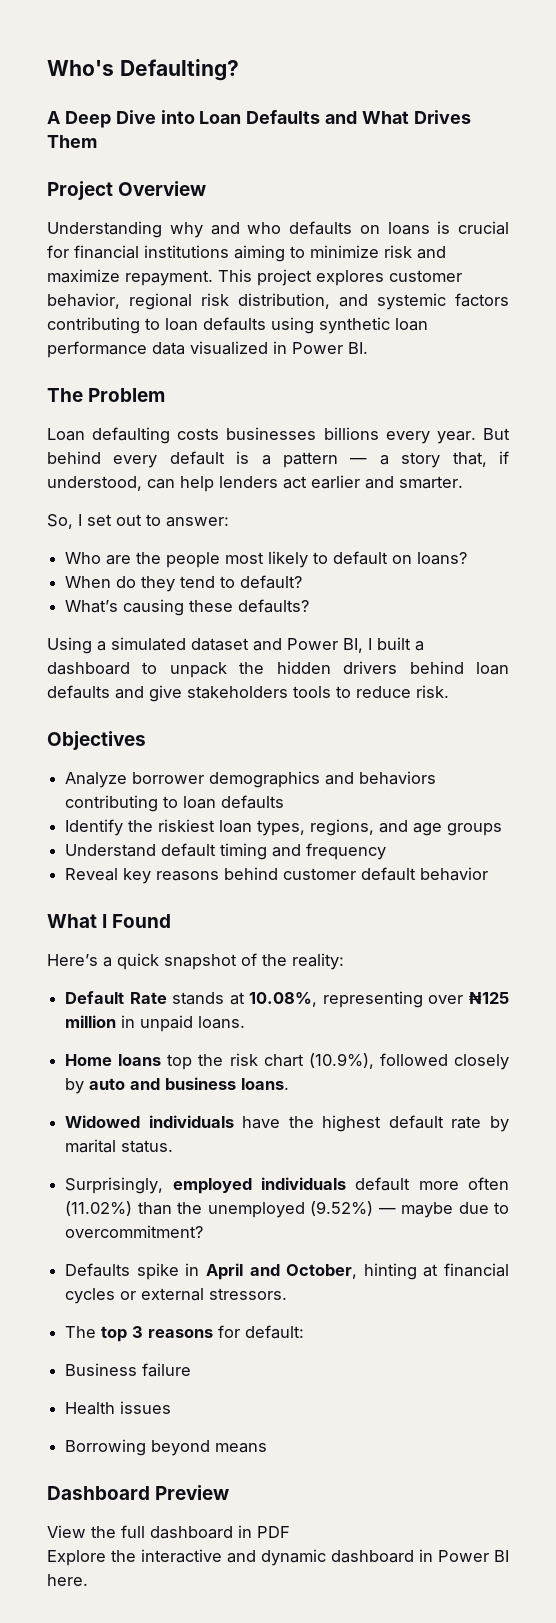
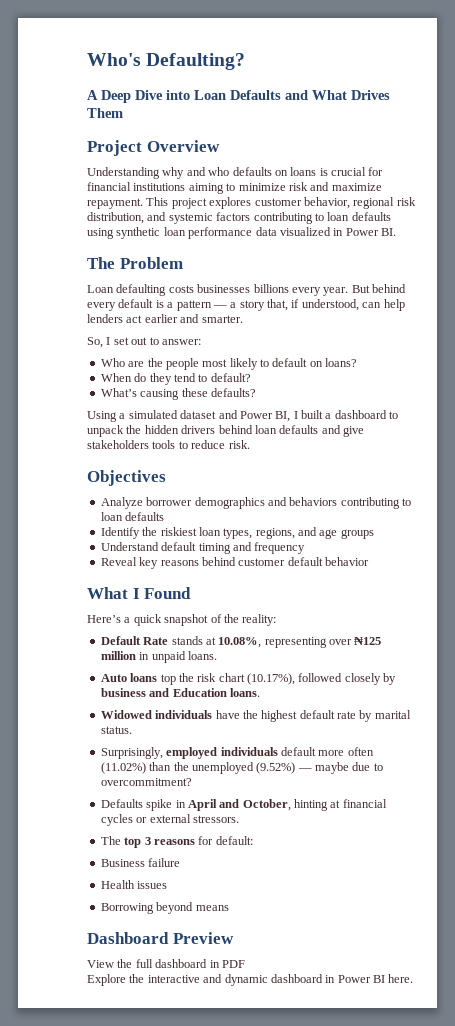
- Home loans top the risk chart (10.9%), followed closely by auto and business loans.
+ Auto loans top the risk chart (10.17%), followed closely by business and Education loans.

